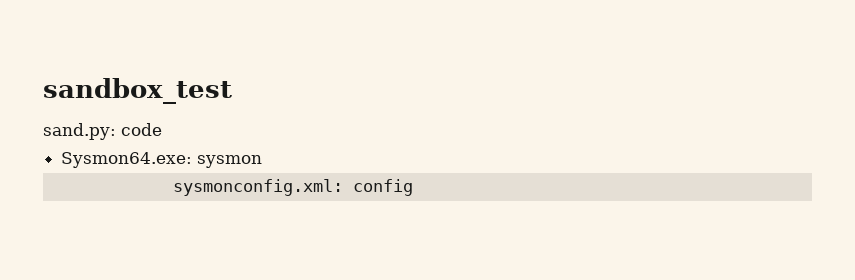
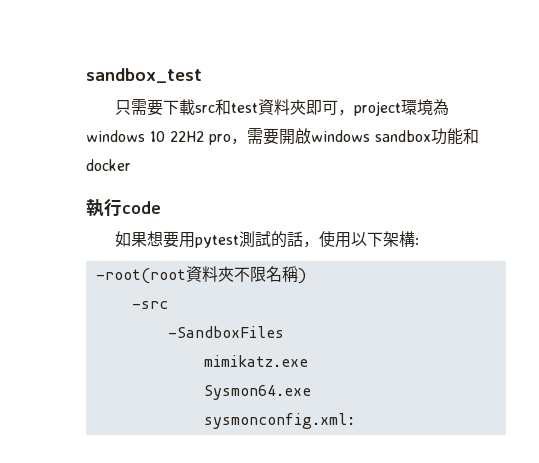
- sand.py: code
- Sysmon64.exe: sysmon
+ 只需要下載src和test資料夾即可，project環境為windows 10 22H2 pro，需要開啟windows sandbox功能和docker
+ 執行code
+ 如果想要用pytest測試的話，使用以下架構:
+ -root(root資料夾不限名稱)
+ -src
+ -SandboxFiles
+ mimikatz.exe
+ Sysmon64.exe
- sysmonconfig.xml: config
+ sysmonconfig.xml:

